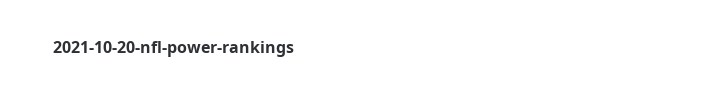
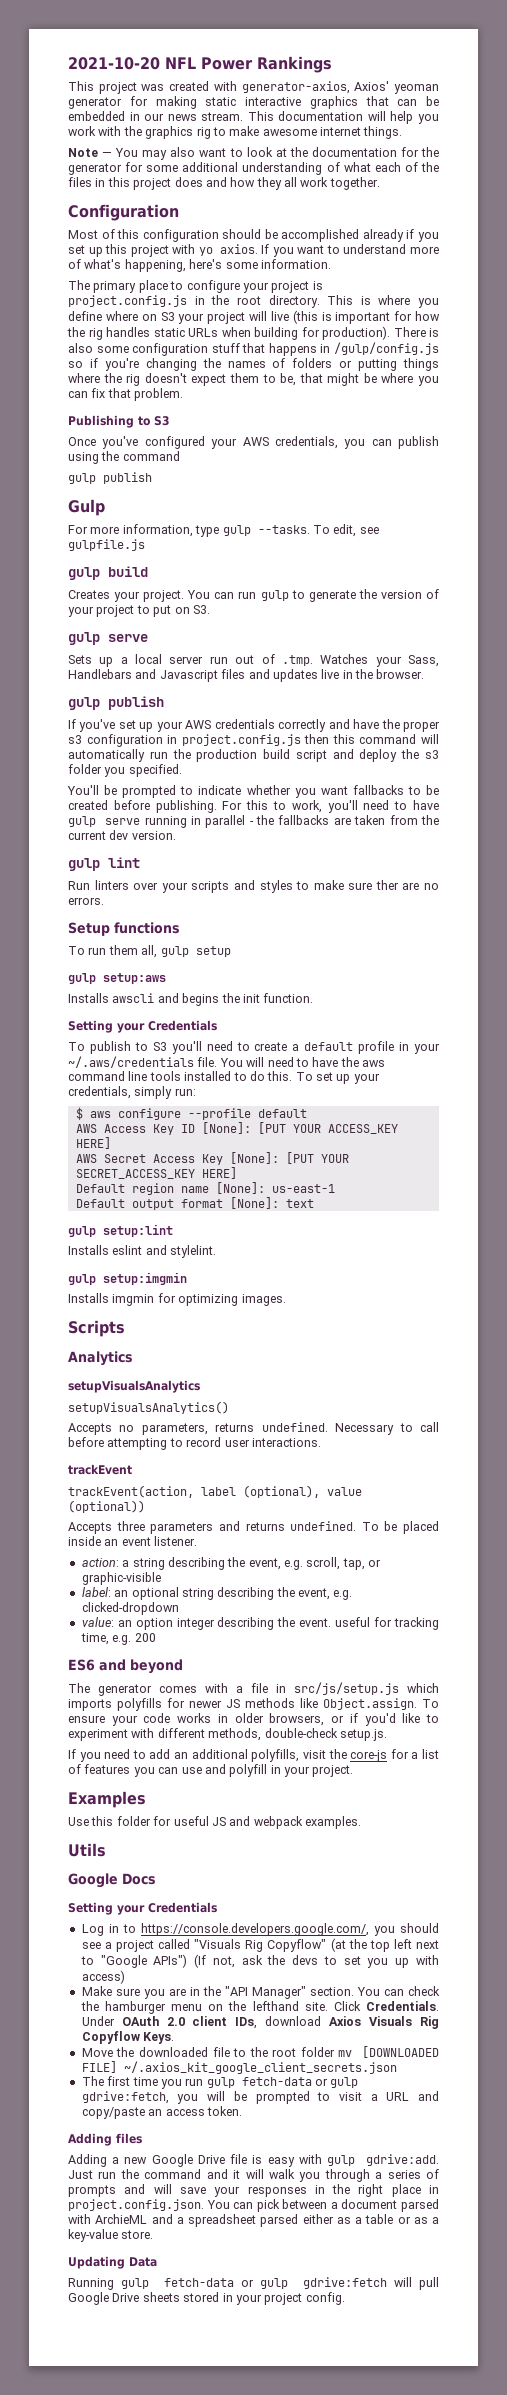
- 2021-10-20-nfl-power-rankings
+ 2021-10-20 NFL Power Rankings
+ This project was created with generator-axios, Axios' yeoman generator for making static interactive graphics that can be embedded in our news stream. This documentation will help you work with the graphics rig to make awesome internet things.
+ Note — You may also want to look at the documentation for the generator for some additional understanding of what each of the files in this project does and how they all work together.
+ Configuration
+ Most of this configuration should be accomplished already if you set up this project with yo axios. If you want to understand more of what's happening, here's some information.
+ The primary place to configure your project is project.config.js in the root directory. This is where you define where on S3 your project will live (this is important for how the rig handles static URLs when building for production). There is also some configuration stuff that happens in /gulp/config.js so if you're changing the names of folders or putting things where the rig doesn't expect them to be, that might be where you can fix that problem.
+ Publishing to S3
+ Once you've configured your AWS credentials, you can publish using the command
+ gulp publish
+ Gulp
+ For more information, type gulp --tasks. To edit, see gulpfile.js
+ gulp build
+ Creates your project. You can run gulp to generate the version of your project to put on S3.
+ gulp serve
+ Sets up a local server run out of .tmp. Watches your Sass, Handlebars and Javascript files and updates live in the browser.
+ gulp publish
+ If you've set up your AWS credentials correctly and have the proper s3 configuration in project.config.js then this command will automatically run the production build script and deploy the s3 folder you specified.
+ You'll be prompted to indicate whether you want fallbacks to be created before publishing. For this to work, you'll need to have gulp serve running in parallel - the fallbacks are taken from the current dev version.
+ gulp lint
+ Run linters over your scripts and styles to make sure ther are no errors.
+ Setup functions
+ To run them all, gulp setup
+ gulp setup:aws
+ Installs awscli and begins the init function.
+ Setting your Credentials
+ To publish to S3 you'll need to create a default profile in your ~/.aws/credentials file. You will need to have the aws command line tools installed to do this. To set up your credentials, simply run:
+ $ aws configure --profile default
+ AWS Access Key ID [None]: [PUT YOUR ACCESS_KEY HERE]
+ AWS Secret Access Key [None]: [PUT YOUR SECRET_ACCESS_KEY HERE]
+ Default region name [None]: us-east-1
+ Default output format [None]: text
+ gulp setup:lint
+ Installs eslint and stylelint.
+ gulp setup:imgmin
+ Installs imgmin for optimizing images.
+ Scripts
+ Analytics
+ setupVisualsAnalytics
+ setupVisualsAnalytics()
+ Accepts no parameters, returns undefined. Necessary to call before attempting to record user interactions.
+ trackEvent
+ trackEvent(action, label (optional), value (optional))
+ Accepts three parameters and returns undefined. To be placed inside an event listener.
+ action: a string describing the event, e.g. scroll, tap, or graphic-visible
+ label: an optional string describing the event, e.g. clicked-dropdown
+ value: an option integer describing the event. useful for tracking time, e.g. 200
+ ES6 and beyond
+ The generator comes with a file in src/js/setup.js which imports polyfills for newer JS methods like Object.assign. To ensure your code works in older browsers, or if you'd like to experiment with different methods, double-check setup.js.
+ If you need to add an additional polyfills, visit the core-js for a list of features you can use and polyfill in your project.
+ Examples
+ Use this folder for useful JS and webpack examples.
+ Utils
+ Google Docs
+ Setting your Credentials
+ Log in to https://console.developers.google.com/, you should see a project called "Visuals Rig Copyflow" (at the top left next to "Google APIs") (If not, ask the devs to set you up with access)
+ Make sure you are in the "API Manager" section. You can check the hamburger menu on the lefthand site. Click Credentials. Under OAuth 2.0 client IDs, download Axios Visuals Rig Copyflow Keys.
+ Move the downloaded file to the root folder mv [DOWNLOADED FILE] ~/.axios_kit_google_client_secrets.json
+ The first time you run gulp fetch-data or gulp gdrive:fetch, you will be prompted to visit a URL and copy/paste an access token.
+ Adding files
+ Adding a new Google Drive file is easy with gulp gdrive:add. Just run the command and it will walk you through a series of prompts and will save your responses in the right place in project.config.json. You can pick between a document parsed with ArchieML and a spreadsheet parsed either as a table or as a key-value store.
+ Updating Data
+ Running gulp fetch-data or gulp gdrive:fetch will pull Google Drive sheets stored in your project config.

